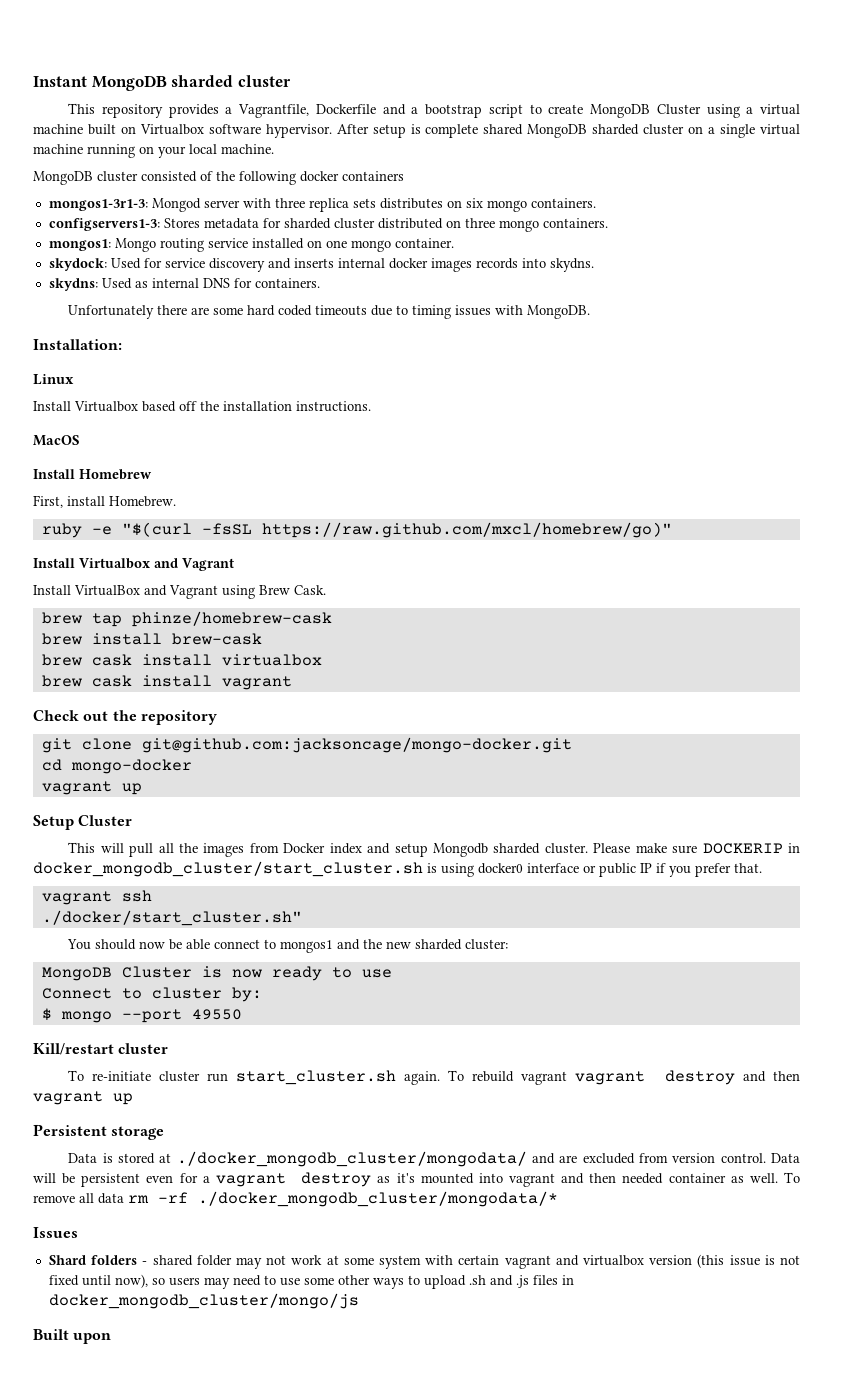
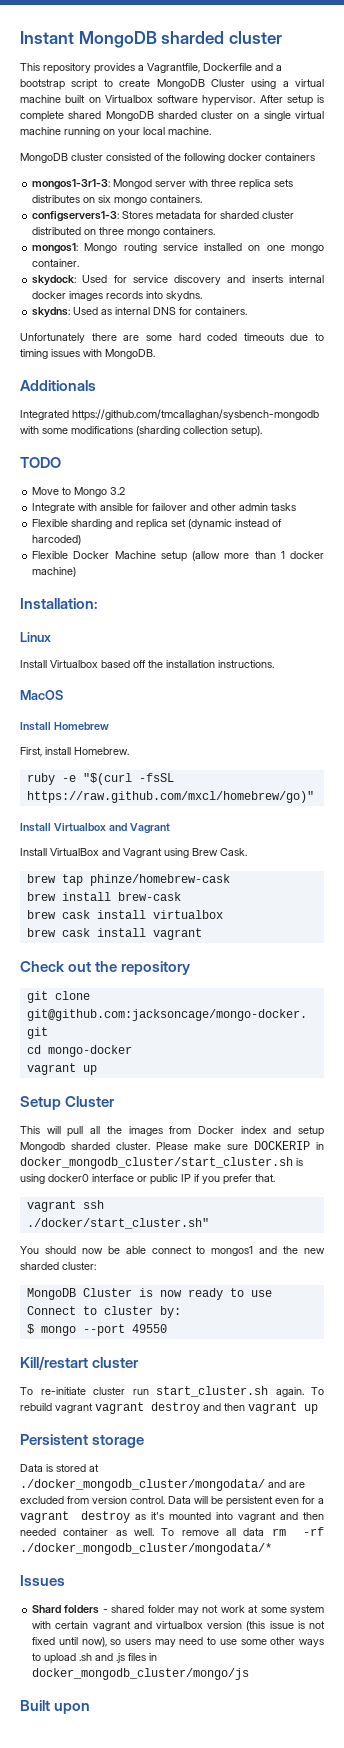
+ Additionals
+ Integrated https://github.com/tmcallaghan/sysbench-mongodb with some modifications (sharding collection setup).
+ TODO
+ Move to Mongo 3.2
+ Integrate with ansible for failover and other admin tasks
+ Flexible sharding and replica set (dynamic instead of harcoded)
+ Flexible Docker Machine setup (allow more than 1 docker machine)

